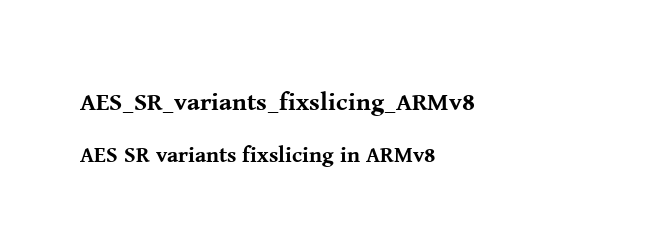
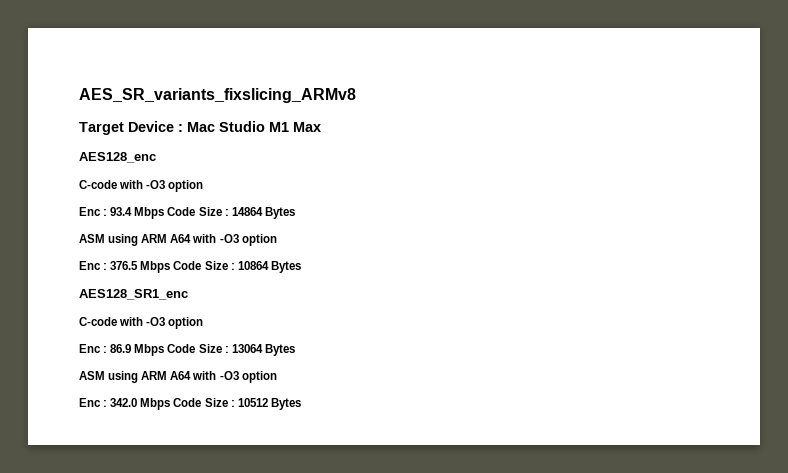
- AES SR variants fixslicing in ARMv8
+ Target Device : Mac Studio M1 Max
+ AES128_enc
+ C-code with -O3 option
+ Enc : 93.4 Mbps Code Size : 14864 Bytes
+ ASM using ARM A64 with -O3 option
+ Enc : 376.5 Mbps Code Size : 10864 Bytes
+ AES128_SR1_enc
+ C-code with -O3 option
+ Enc : 86.9 Mbps Code Size : 13064 Bytes
+ ASM using ARM A64 with -O3 option
+ Enc : 342.0 Mbps Code Size : 10512 Bytes

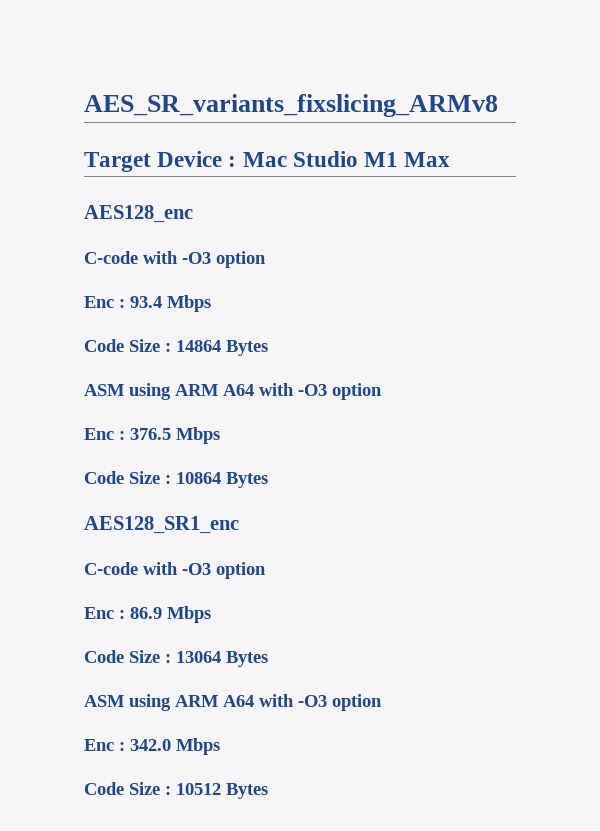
- Enc : 93.4 Mbps Code Size : 14864 Bytes
+ Enc : 93.4 Mbps
+ Code Size : 14864 Bytes
- Enc : 376.5 Mbps Code Size : 10864 Bytes
+ Enc : 376.5 Mbps
+ Code Size : 10864 Bytes
- Enc : 86.9 Mbps Code Size : 13064 Bytes
+ Enc : 86.9 Mbps
+ Code Size : 13064 Bytes
- Enc : 342.0 Mbps Code Size : 10512 Bytes
+ Enc : 342.0 Mbps
+ Code Size : 10512 Bytes

